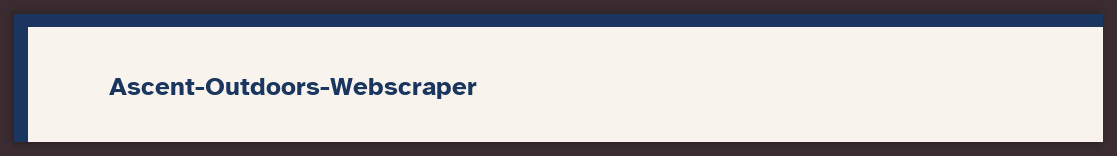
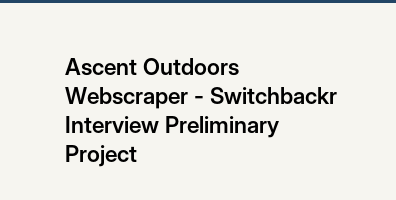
- Ascent-Outdoors-Webscraper
+ Ascent Outdoors Webscraper - Switchbackr Interview Preliminary Project

